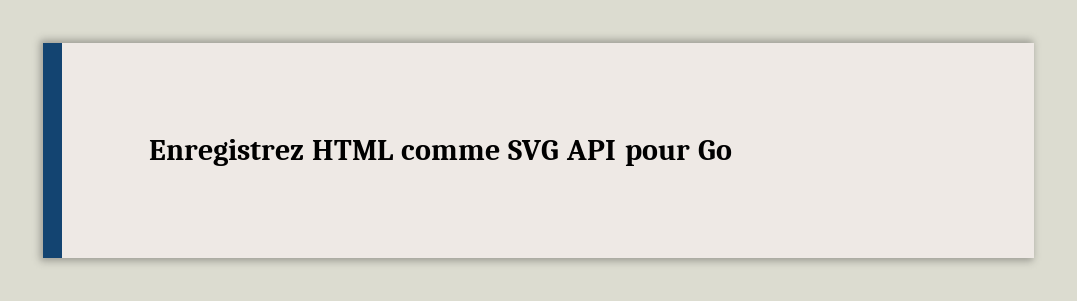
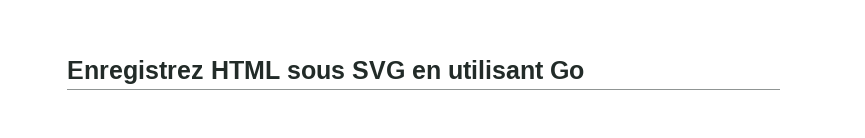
- Enregistrez HTML comme SVG API pour Go
+ Enregistrez HTML sous SVG en utilisant Go

